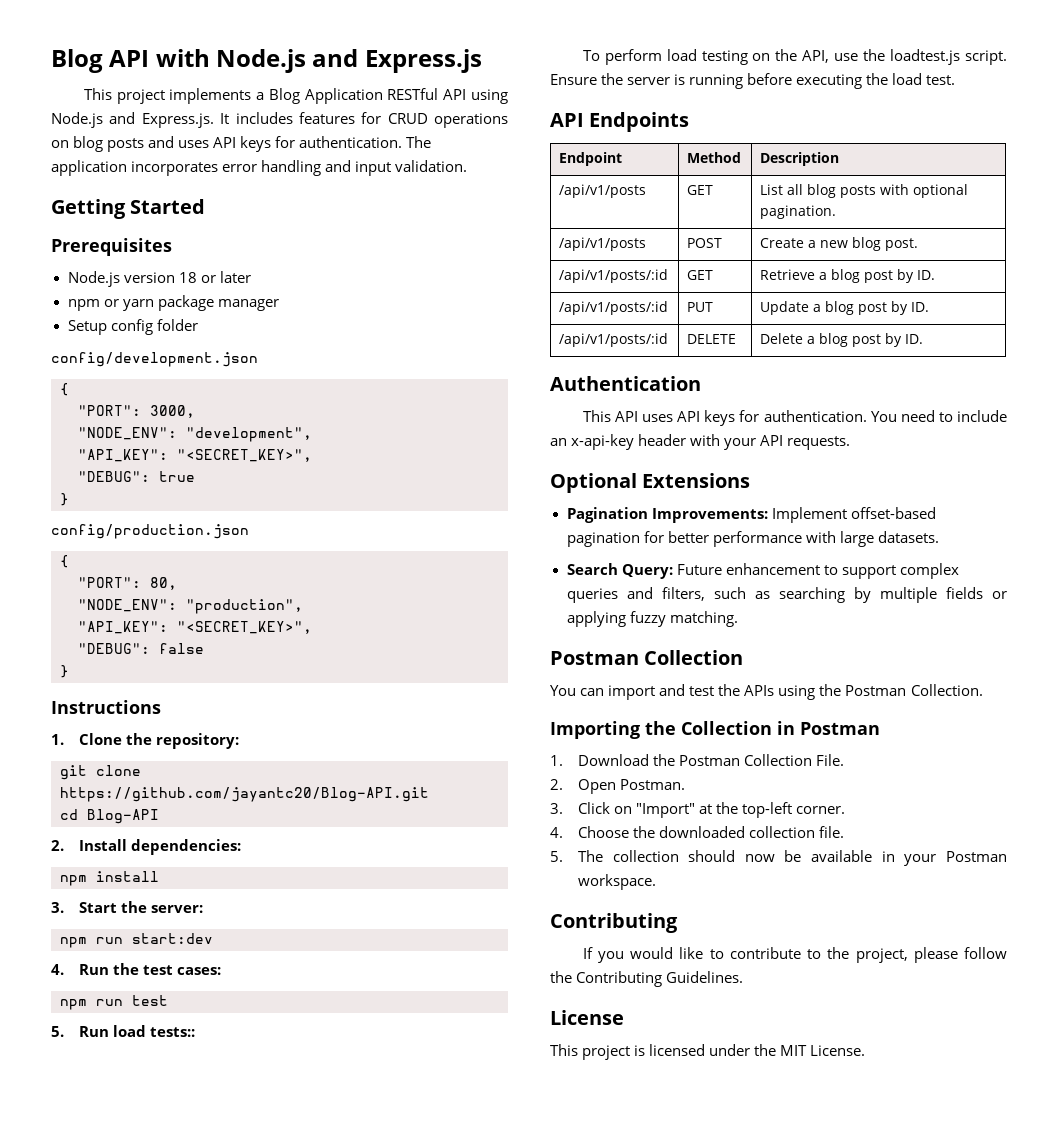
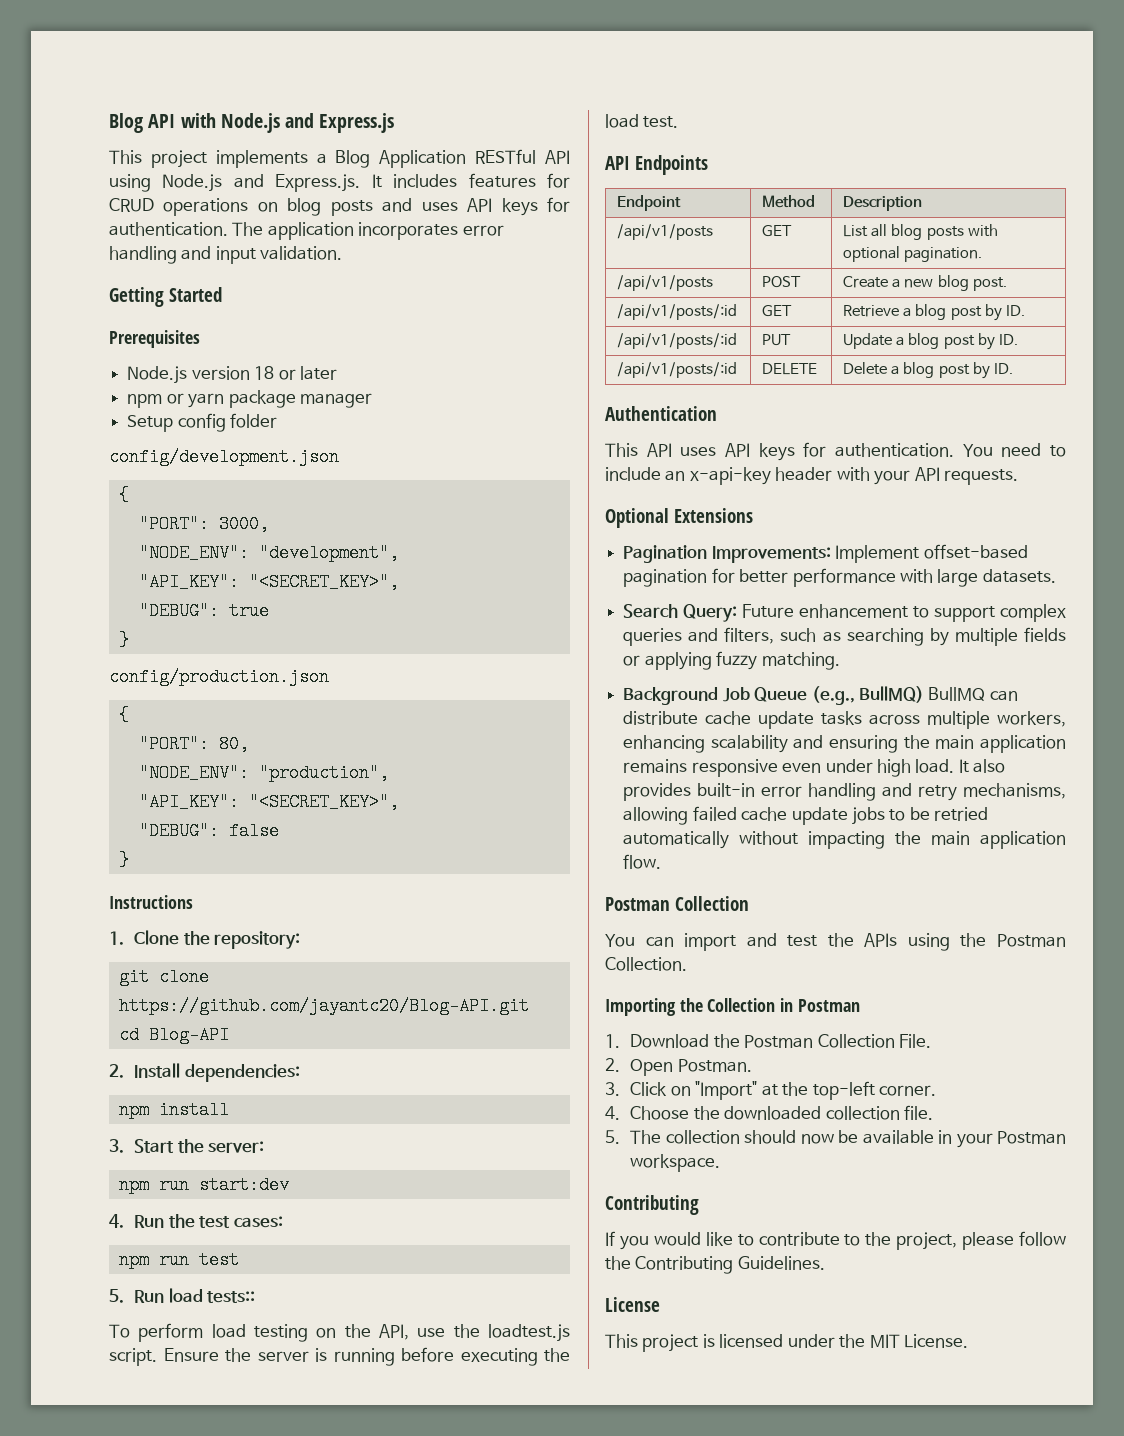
+ Background Job Queue (e.g., BullMQ) BullMQ can distribute cache update tasks across multiple workers, enhancing scalability and ensuring the main application remains responsive even under high load. It also provides built-in error handling and retry mechanisms, allowing failed cache update jobs to be retried automatically without impacting the main application flow.

